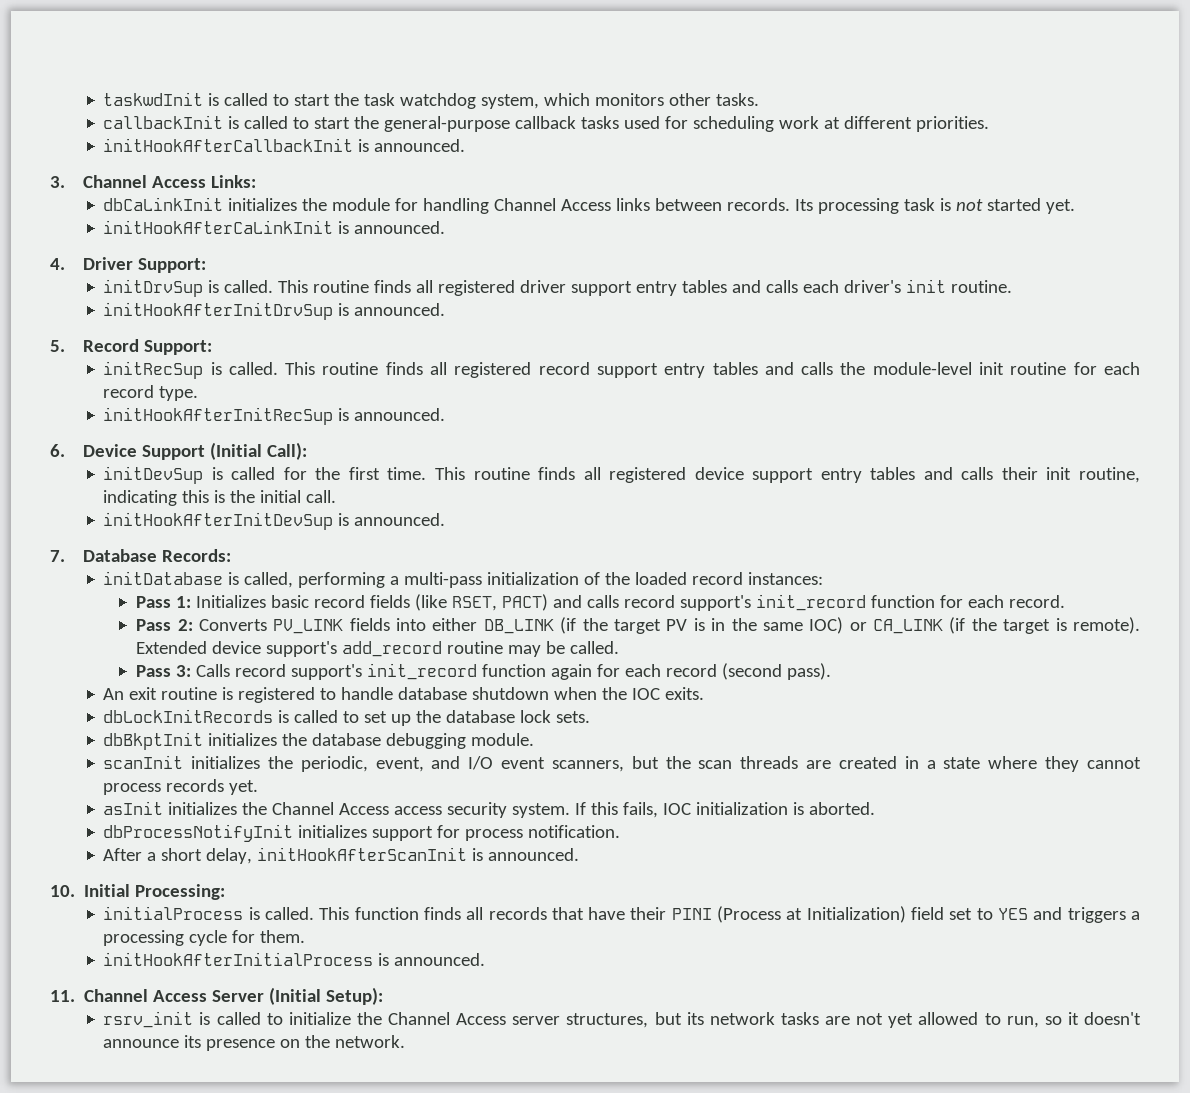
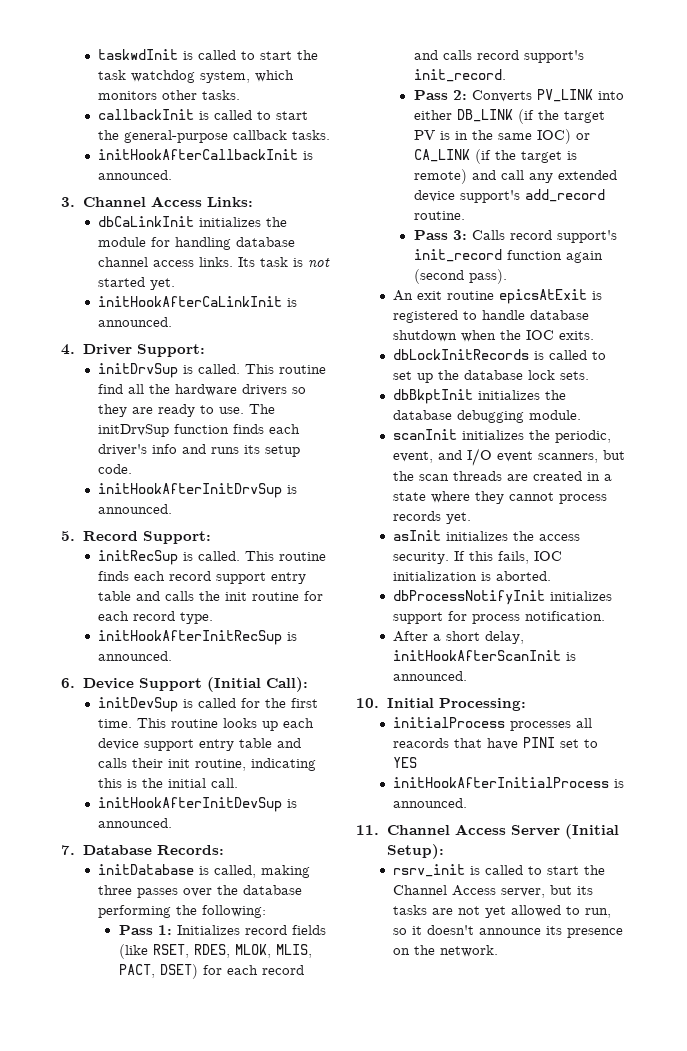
- callbackInit is called to start the general-purpose callback tasks used for scheduling work at different priorities.
+ callbackInit is called to start the general-purpose callback tasks.
- dbCaLinkInit initializes the module for handling Channel Access links between records. Its processing task is not started yet.
+ dbCaLinkInit initializes the module for handling database channel access links. Its task is not started yet.
- This routine finds all registered driver support entry tables and calls each driver's init routine.
+ This routine find all the hardware drivers so they are ready to use. The initDrvSup function finds each driver's info and runs its setup code.
- This routine finds all registered record support entry tables and calls the module-level init routine for each record type.
+ This routine finds each record support entry table and calls the init routine for each record type.
- This routine finds all registered device support entry tables and calls their init routine, indicating this is the initial call.
+ This routine looks up each device support entry table and calls their init routine, indicating this is the initial call.
- initDatabase is called, performing a multi-pass initialization of the loaded record instances:
+ initDatabase is called, making three passes over the database performing the following:
- Pass 1: Initializes basic record fields (like RSET, PACT) and calls record support's init_record function for each record.
+ Pass 1: Initializes record fields (like RSET, RDES, MLOK, MLIS, PACT, DSET) for each record and calls record support's init_record.
- Pass 2: Converts PV_LINK fields into either DB_LINK (if the target PV is in the same IOC) or CA_LINK (if the target is remote). Extended device support's add_record routine may be called.
+ Pass 2: Converts PV_LINK into either DB_LINK (if the target PV is in the same IOC) or CA_LINK (if the target is remote) and call any extended device support's add_record routine.
- Pass 3: Calls record support's init_record function again for each record (second pass).
+ Pass 3: Calls record support's init_record function again (second pass).
- An exit routine is registered to handle database shutdown when the IOC exits.
+ An exit routine epicsAtExit is registered to handle database shutdown when the IOC exits.
- asInit initializes the Channel Access access security system.
+ asInit initializes the access security.
- initialProcess is called. This function finds all records that have their PINI (Process at Initialization) field set to YES and triggers a processing cycle for them.
+ initialProcess processes all reacords that have PINI set to YES
- rsrv_init is called to initialize the Channel Access server structures, but its network tasks are not yet allowed to run, so it doesn't announce its presence on the network.
+ rsrv_init is called to start the Channel Access server, but its tasks are not yet allowed to run, so it doesn't announce its presence on the network.

